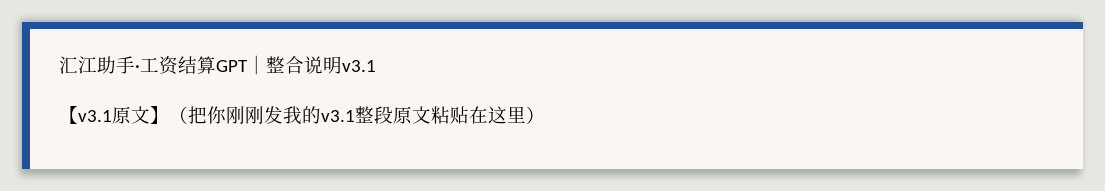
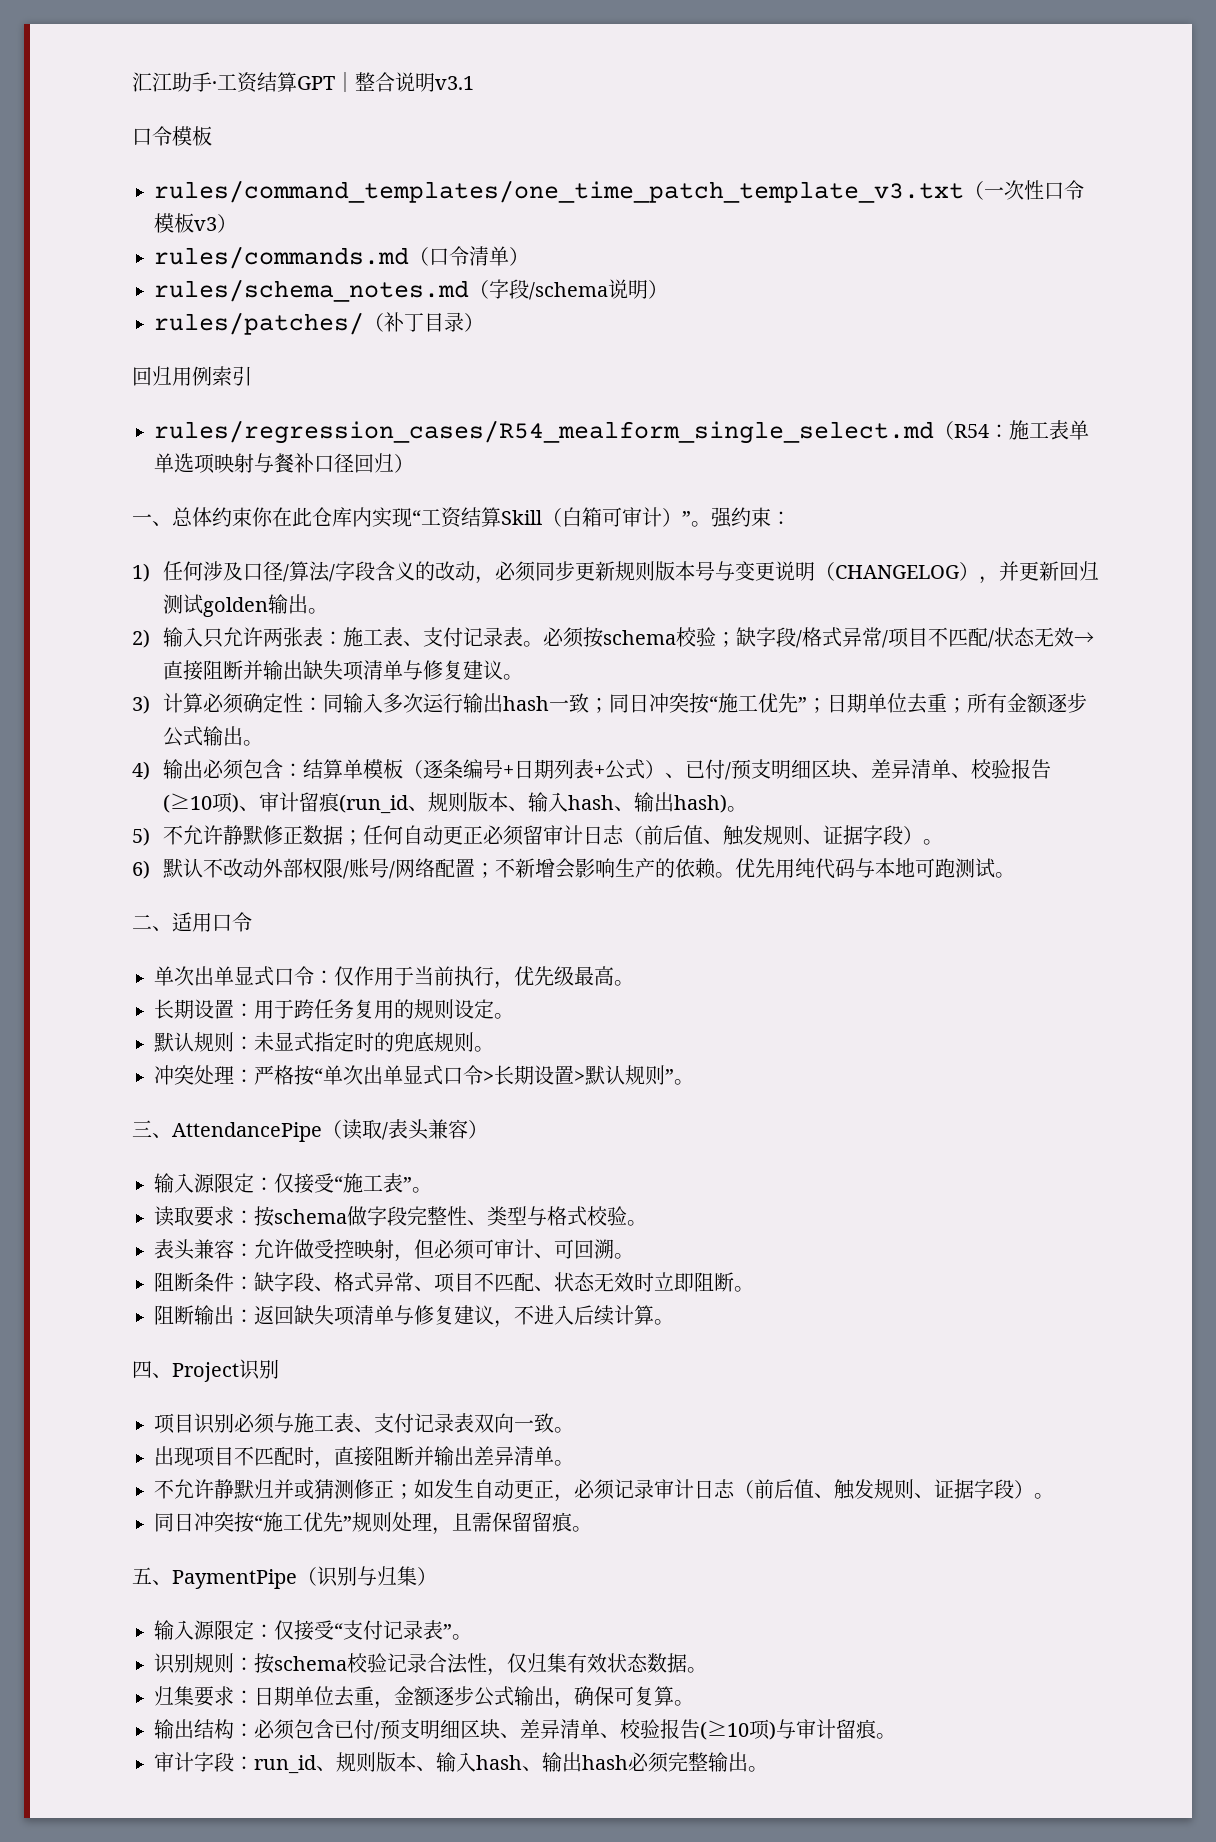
  汇江助手·工资结算GPT｜整合说明v3.1
- 【v3.1原文】（把你刚刚发我的v3.1整段原文粘贴在这里）
+ 口令模板
+ rules/command_templates/one_time_patch_template_v3.txt（一次性口令模板v3）
+ rules/commands.md（口令清单）
+ rules/schema_notes.md（字段/schema说明）
+ rules/patches/（补丁目录）
+ 回归用例索引
+ rules/regression_cases/R54_mealform_single_select.md（R54：施工表单单选项映射与餐补口径回归）
+ 一、总体约束你在此仓库内实现“工资结算Skill（白箱可审计）”。强约束：
+ 1)任何涉及口径/算法/字段含义的改动，必须同步更新规则版本号与变更说明（CHANGELOG），并更新回归测试golden输出。
+ 2)输入只允许两张表：施工表、支付记录表。必须按schema校验；缺字段/格式异常/项目不匹配/状态无效→直接阻断并输出缺失项清单与修复建议。
+ 3)计算必须确定性：同输入多次运行输出hash一致；同日冲突按“施工优先”；日期单位去重；所有金额逐步公式输出。
+ 4)输出必须包含：结算单模板（逐条编号+日期列表+公式）、已付/预支明细区块、差异清单、校验报告(≥10项)、审计留痕(run_id、规则版本、输入hash、输出hash)。
+ 5)不允许静默修正数据；任何自动更正必须留审计日志（前后值、触发规则、证据字段）。
+ 6)默认不改动外部权限/账号/网络配置；不新增会影响生产的依赖。优先用纯代码与本地可跑测试。
+ 二、适用口令
+ 单次出单显式口令：仅作用于当前执行，优先级最高。
+ 长期设置：用于跨任务复用的规则设定。
+ 默认规则：未显式指定时的兜底规则。
+ 冲突处理：严格按“单次出单显式口令>长期设置>默认规则”。
+ 三、AttendancePipe（读取/表头兼容）
+ 输入源限定：仅接受“施工表”。
+ 读取要求：按schema做字段完整性、类型与格式校验。
+ 表头兼容：允许做受控映射，但必须可审计、可回溯。
+ 阻断条件：缺字段、格式异常、项目不匹配、状态无效时立即阻断。
+ 阻断输出：返回缺失项清单与修复建议，不进入后续计算。
+ 四、Project识别
+ 项目识别必须与施工表、支付记录表双向一致。
+ 出现项目不匹配时，直接阻断并输出差异清单。
+ 不允许静默归并或猜测修正；如发生自动更正，必须记录审计日志（前后值、触发规则、证据字段）。
+ 同日冲突按“施工优先”规则处理，且需保留留痕。
+ 五、PaymentPipe（识别与归集）
+ 输入源限定：仅接受“支付记录表”。
+ 识别规则：按schema校验记录合法性，仅归集有效状态数据。
+ 归集要求：日期单位去重，金额逐步公式输出，确保可复算。
+ 输出结构：必须包含已付/预支明细区块、差异清单、校验报告(≥10项)与审计留痕。
+ 审计字段：run_id、规则版本、输入hash、输出hash必须完整输出。

